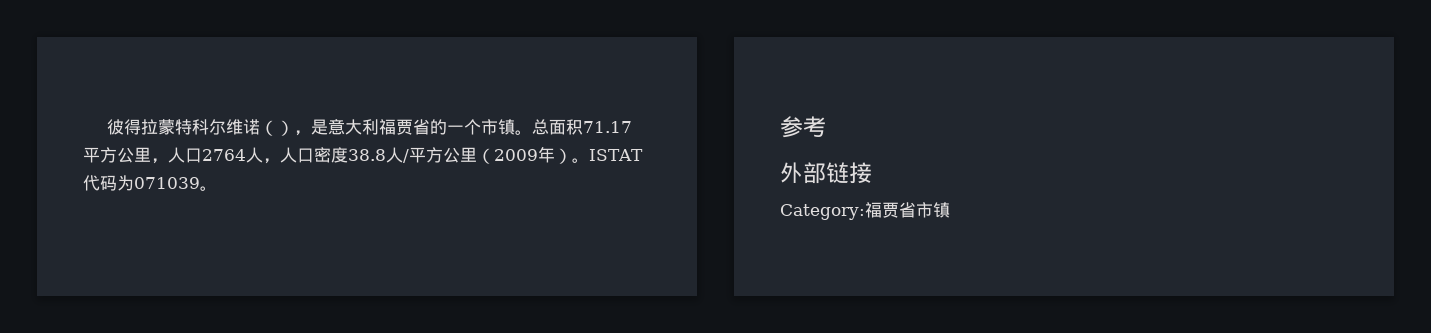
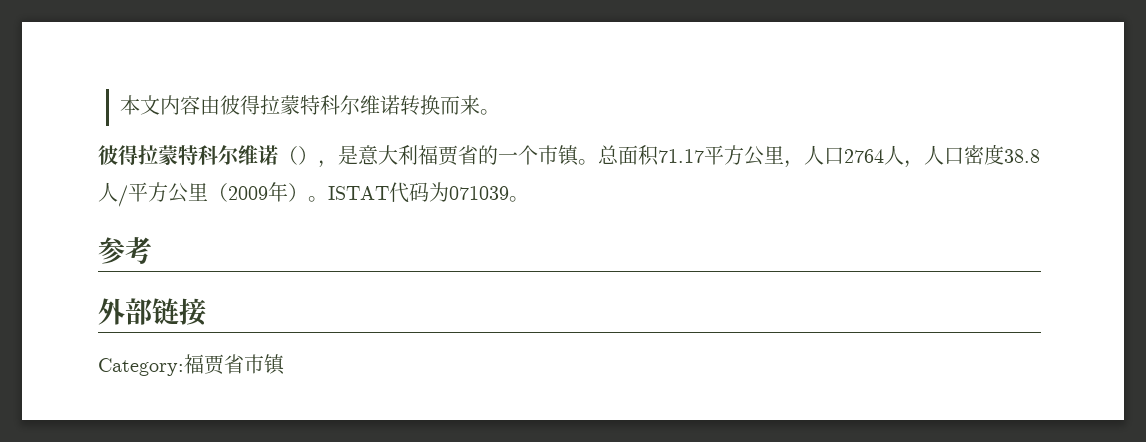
+ 本文内容由彼得拉蒙特科尔维诺转换而来。

